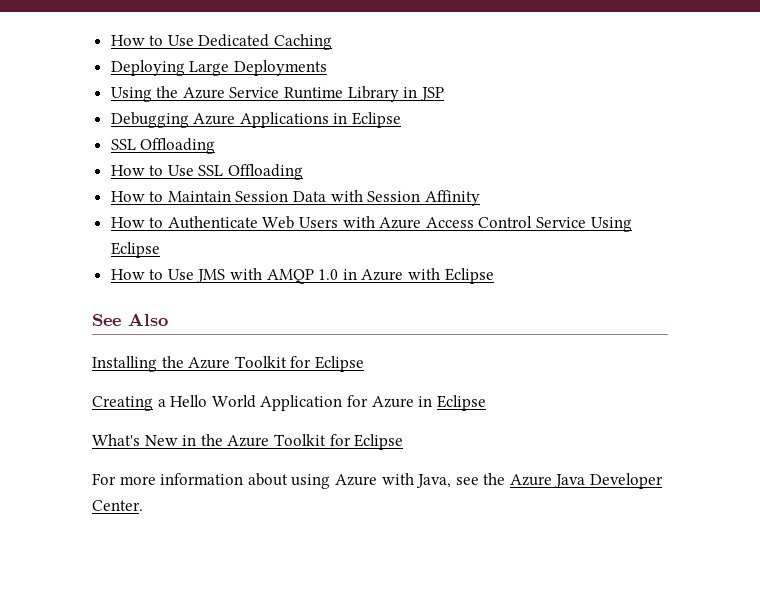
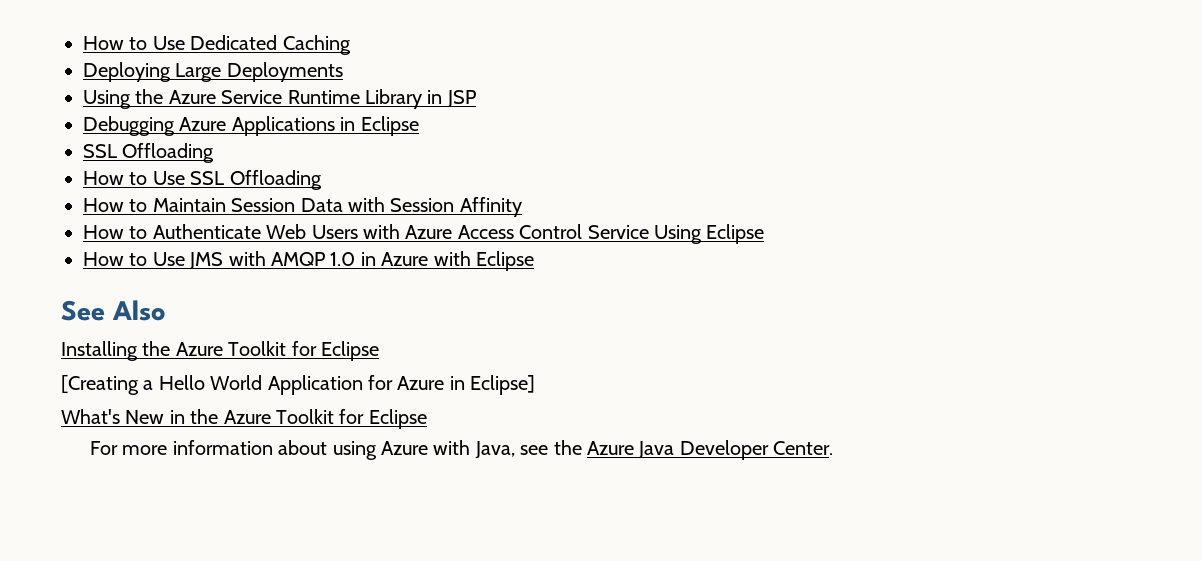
- Creating a Hello World Application for Azure in Eclipse
+ [Creating a Hello World Application for Azure in Eclipse]

